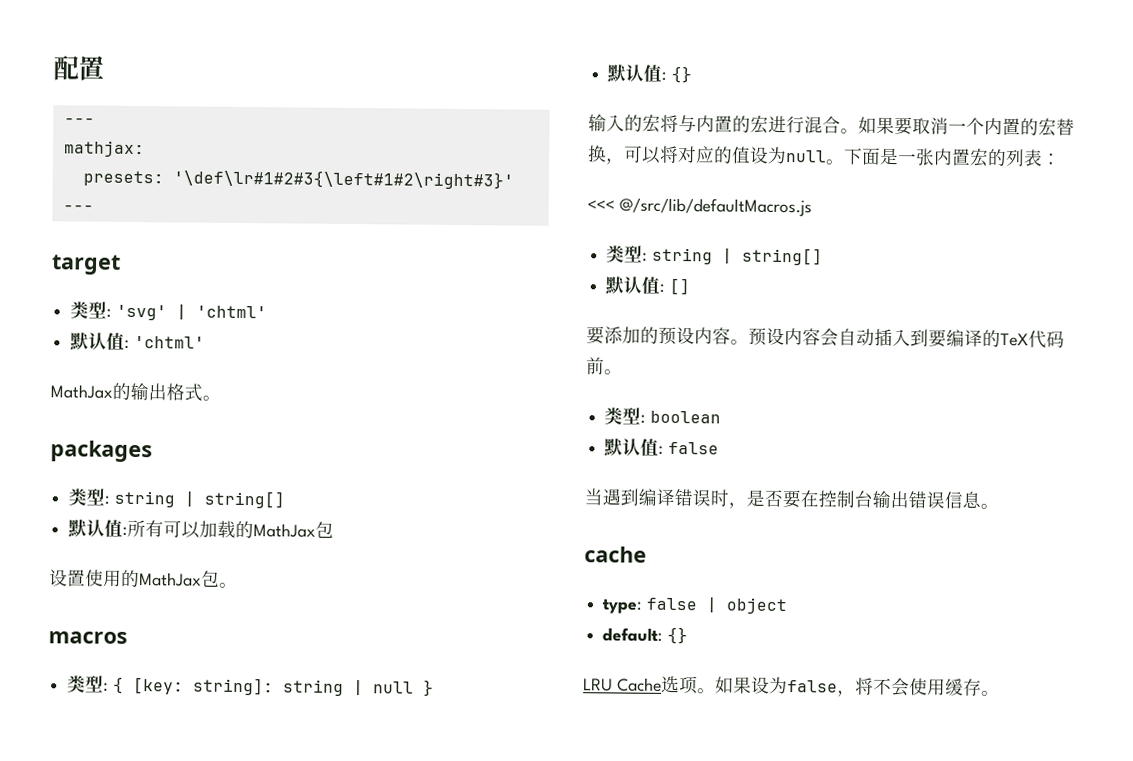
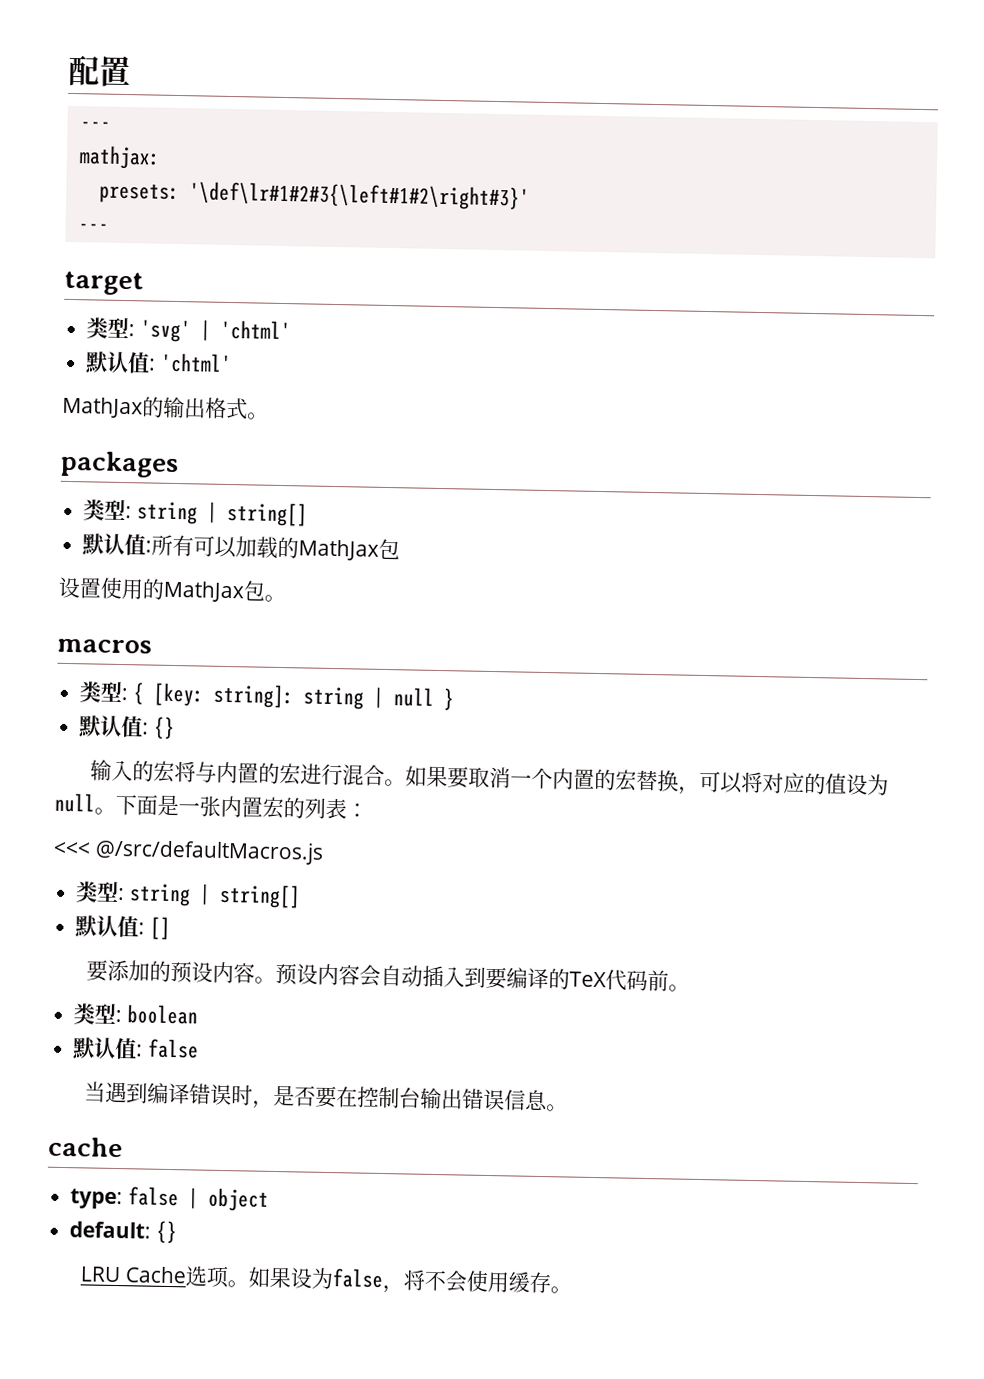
- <<< @/src/lib/defaultMacros.js
+ <<< @/src/defaultMacros.js

